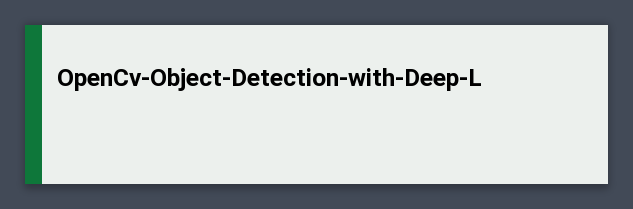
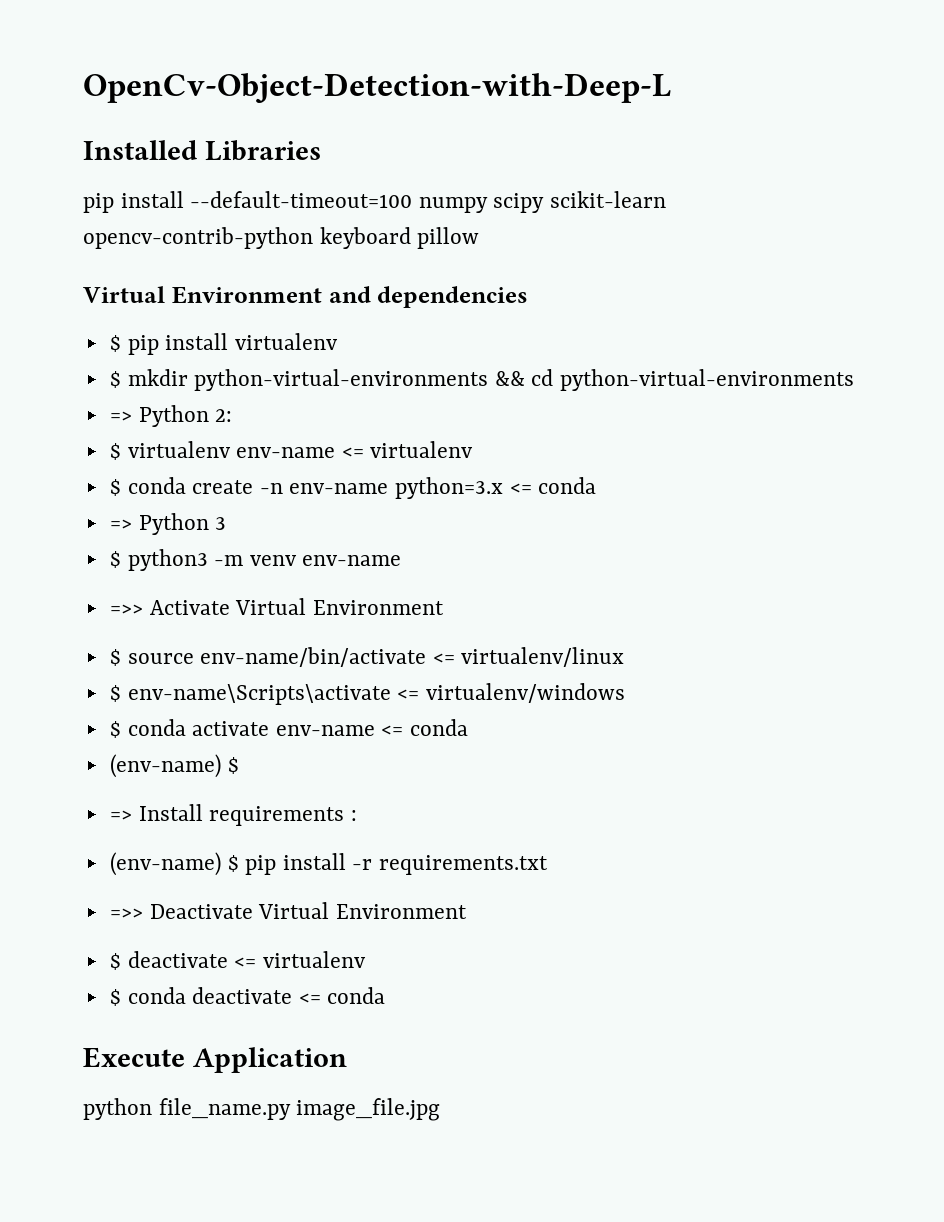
+ Installed Libraries
+ pip install --default-timeout=100 numpy scipy scikit-learn opencv-contrib-python keyboard pillow
+ Virtual Environment and dependencies
+ $ pip install virtualenv
+ $ mkdir python-virtual-environments && cd python-virtual-environments
+ => Python 2:
+ $ virtualenv env-name <= virtualenv
+ $ conda create -n env-name python=3.x <= conda
+ => Python 3
+ $ python3 -m venv env-name
+ =>> Activate Virtual Environment
+ $ source env-name/bin/activate <= virtualenv/linux
+ $ env-name\Scripts\activate <= virtualenv/windows
+ $ conda activate env-name <= conda
+ (env-name) $
+ => Install requirements :
+ (env-name) $ pip install -r requirements.txt
+ =>> Deactivate Virtual Environment
+ $ deactivate <= virtualenv
+ $ conda deactivate <= conda
+ Execute Application
+ python file_name.py image_file.jpg

